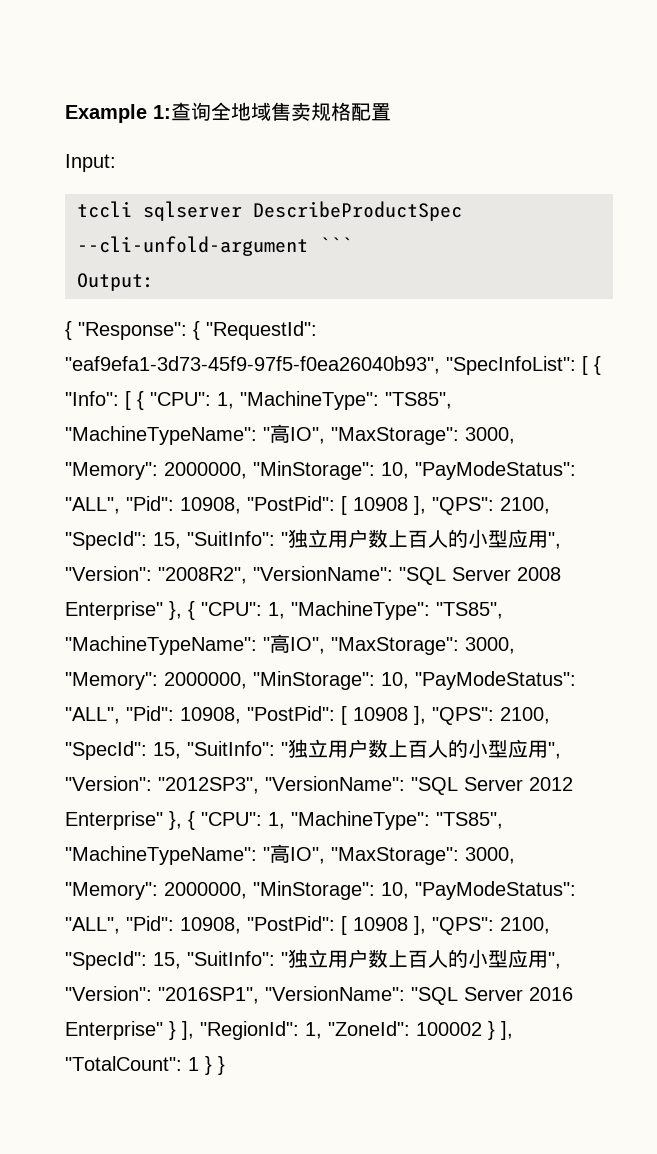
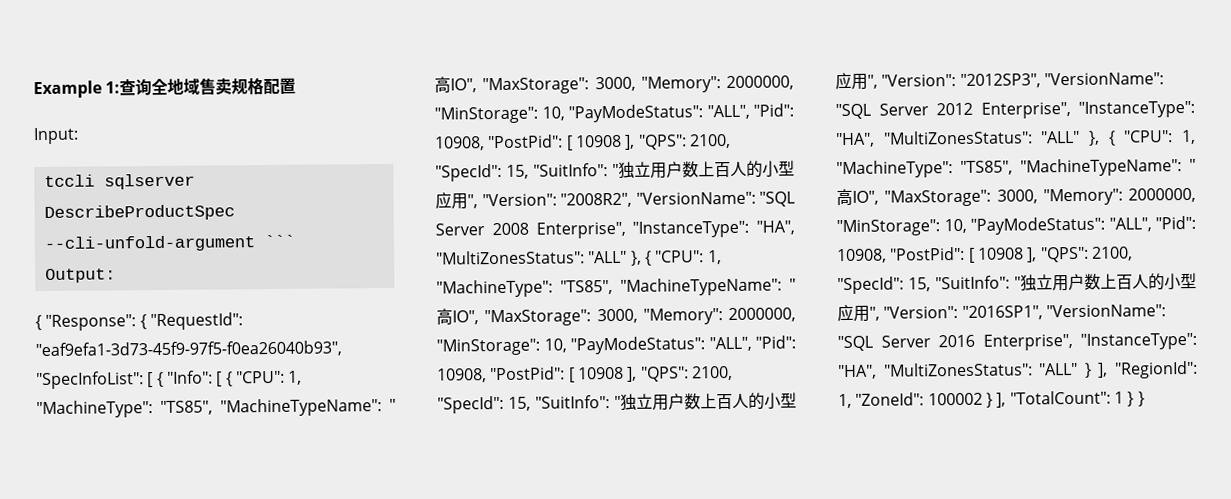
- "SQL Server 2008 Enterprise" }, { "CPU":
+ "SQL Server 2008 Enterprise", "InstanceType": "HA", "MultiZonesStatus": "ALL" }, { "CPU":
- "SQL Server 2012 Enterprise" }, { "CPU":
+ "SQL Server 2012 Enterprise", "InstanceType": "HA", "MultiZonesStatus": "ALL" }, { "CPU":
- "SQL Server 2016 Enterprise" } ], "RegionId":
+ "SQL Server 2016 Enterprise", "InstanceType": "HA", "MultiZonesStatus": "ALL" } ], "RegionId":

